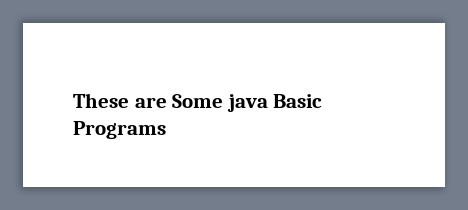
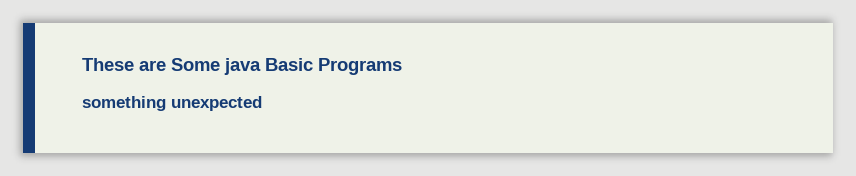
+ something unexpected

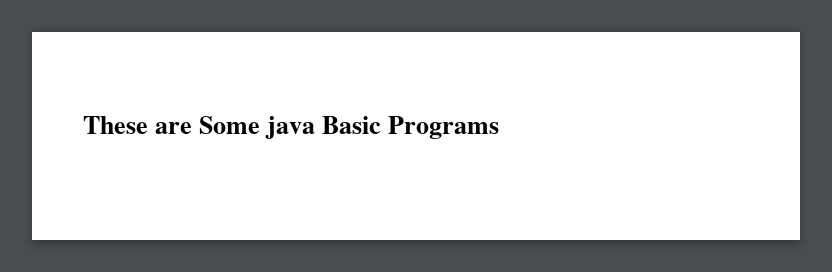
- something unexpected

